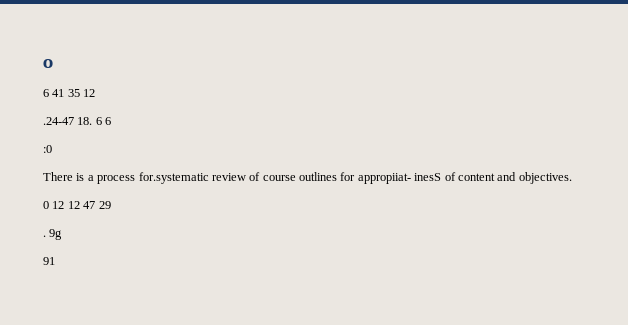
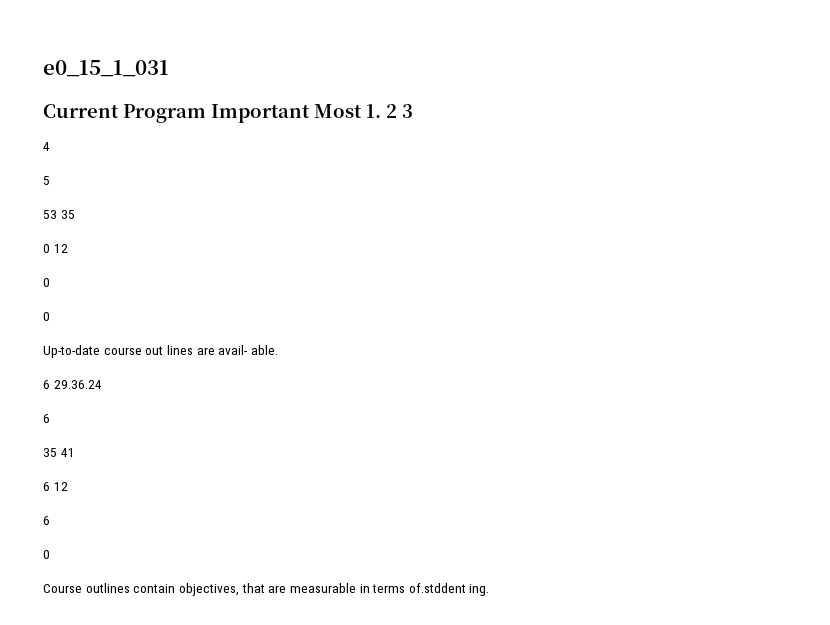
- o
- 6 41 35 12
- .24-47 18. 6 6
- :0
- There is a process for.systematic review of course outlines for appropiiat- inesS of content and objectives.
- 0 12 12 47 29
- . 9g
- 91
+ e0_15_1_031
+ Current Program Important Most 1. 2 3
+ 4
+ 5
+ 53 35
+ 0 12
+ 0
+ 0
+ Up-to-date course out lines are avail- able.
+ 6 29.36.24
+ 6
+ 35 41
+ 6 12
+ 6
+ 0
+ Course outlines contain objectives, that are measurable in terms of.stddent ing.

